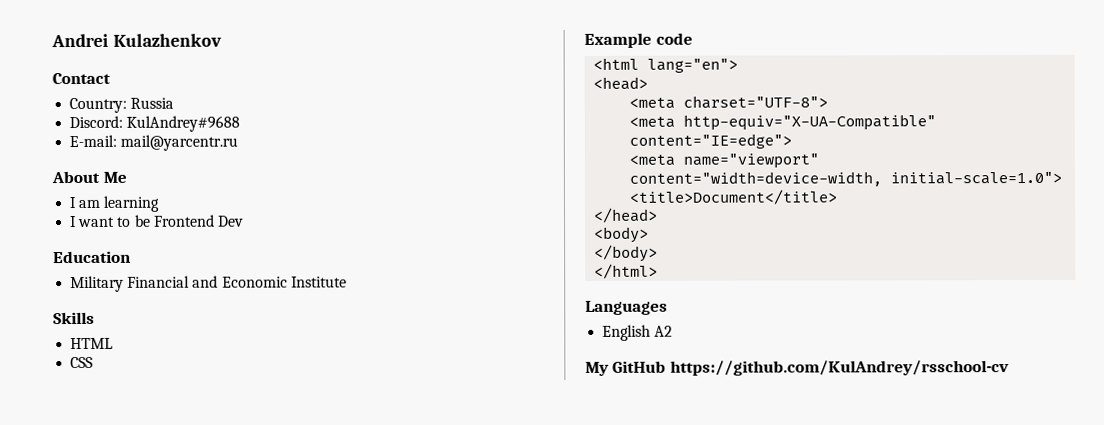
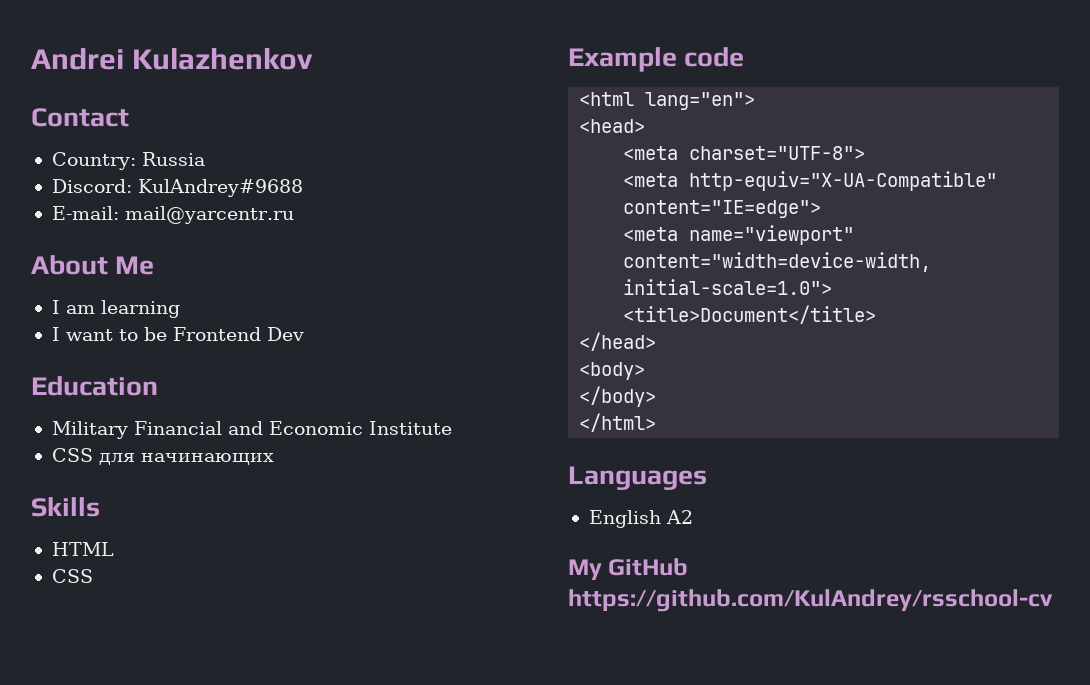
+ CSS для начинающих

